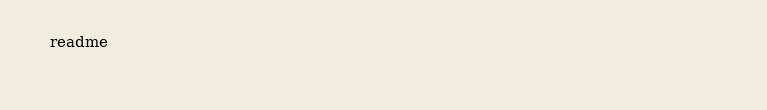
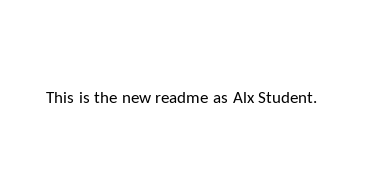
- readme
+ This is the new readme as Alx Student.

